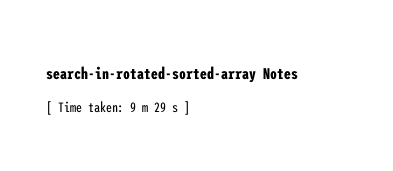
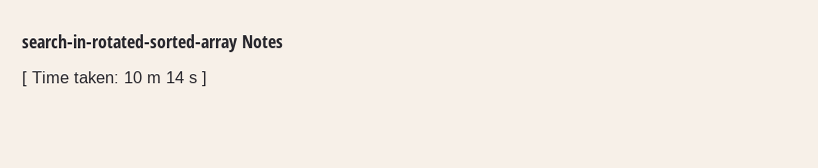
- [ Time taken: 9 m 29 s ]
+ [ Time taken: 10 m 14 s ]

